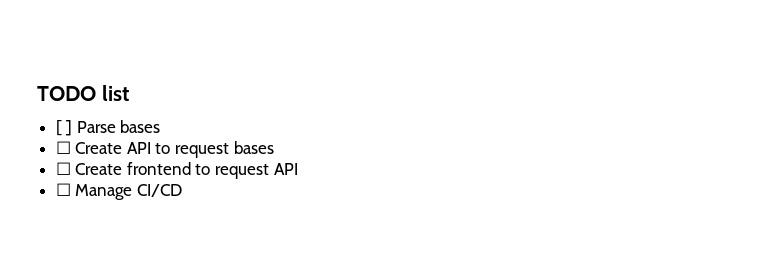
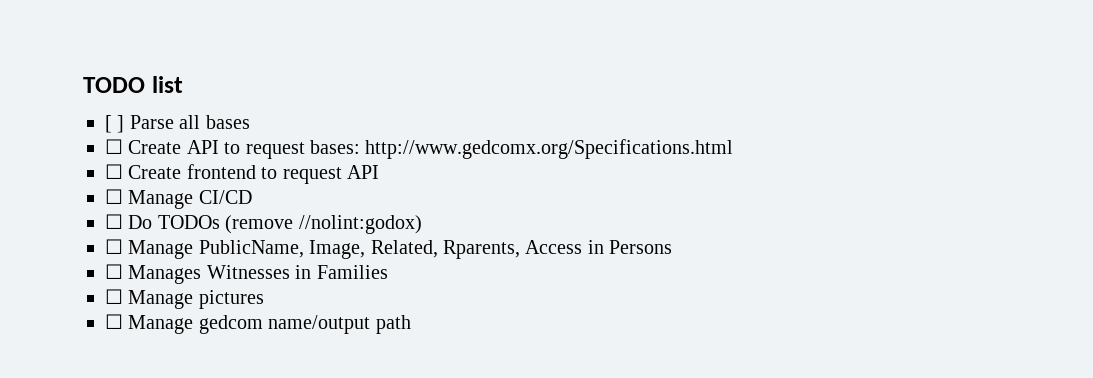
- [ ] Parse bases
+ [ ] Parse all bases
- ☐ Create API to request bases
+ ☐ Create API to request bases: http://www.gedcomx.org/Specifications.html
+ ☐ Do TODOs (remove //nolint:godox)
+ ☐ Manage PublicName, Image, Related, Rparents, Access in Persons
+ ☐ Manages Witnesses in Families
+ ☐ Manage pictures
+ ☐ Manage gedcom name/output path

